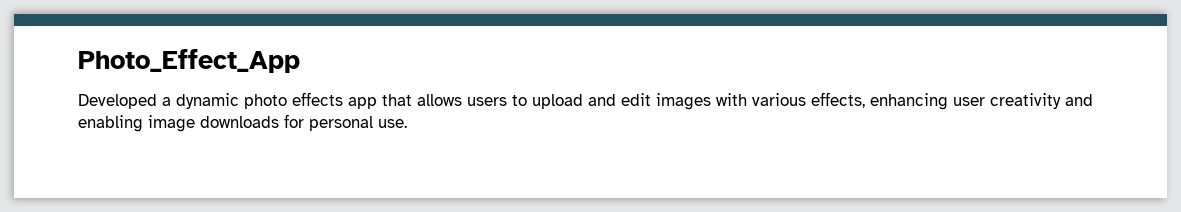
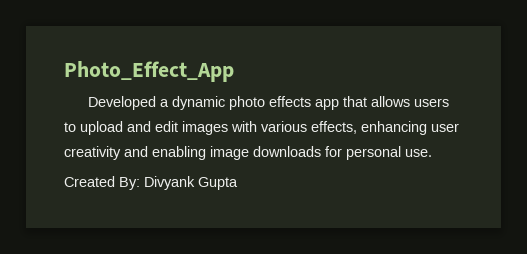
+ Created By: Divyank Gupta

